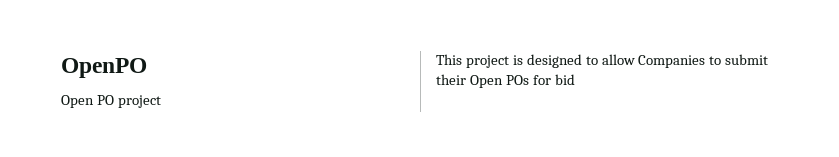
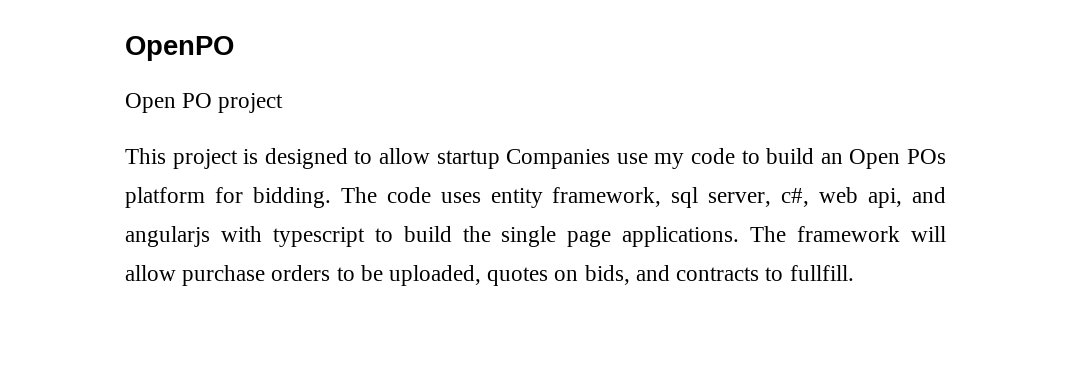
- This project is designed to allow Companies to submit their Open POs for bid
+ This project is designed to allow startup Companies use my code to build an Open POs platform for bidding. The code uses entity framework, sql server, c#, web api, and angularjs with typescript to build the single page applications. The framework will allow purchase orders to be uploaded, quotes on bids, and contracts to fullfill.

